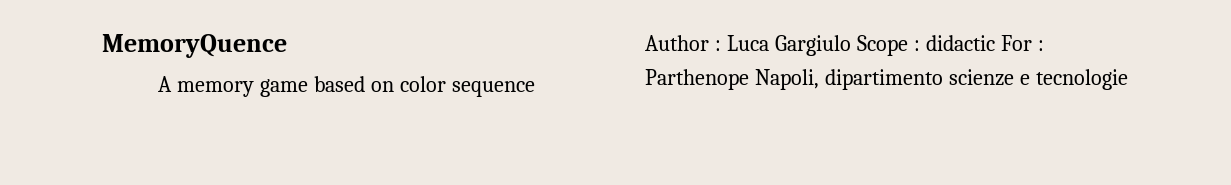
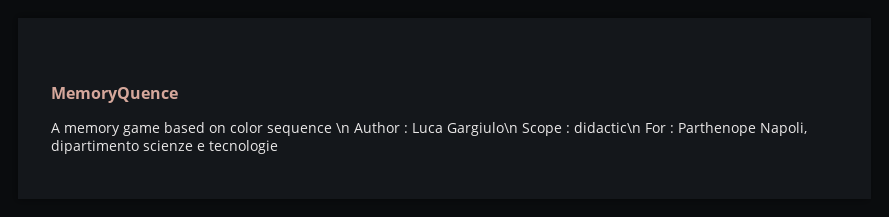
- A memory game based on color sequence Author : Luca Gargiulo Scope : didactic For : Parthenope Napoli, dipartimento scienze e tecnologie
+ A memory game based on color sequence \n Author : Luca Gargiulo\n Scope : didactic\n For : Parthenope Napoli, dipartimento scienze e tecnologie

